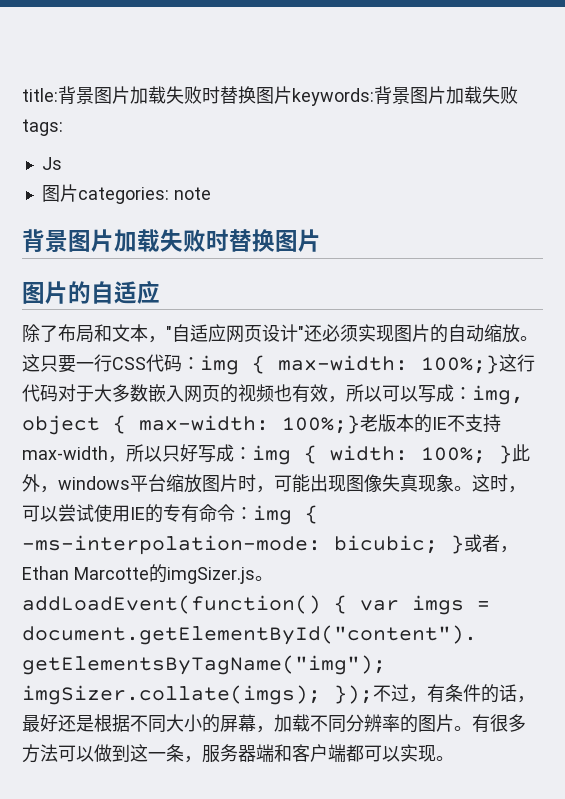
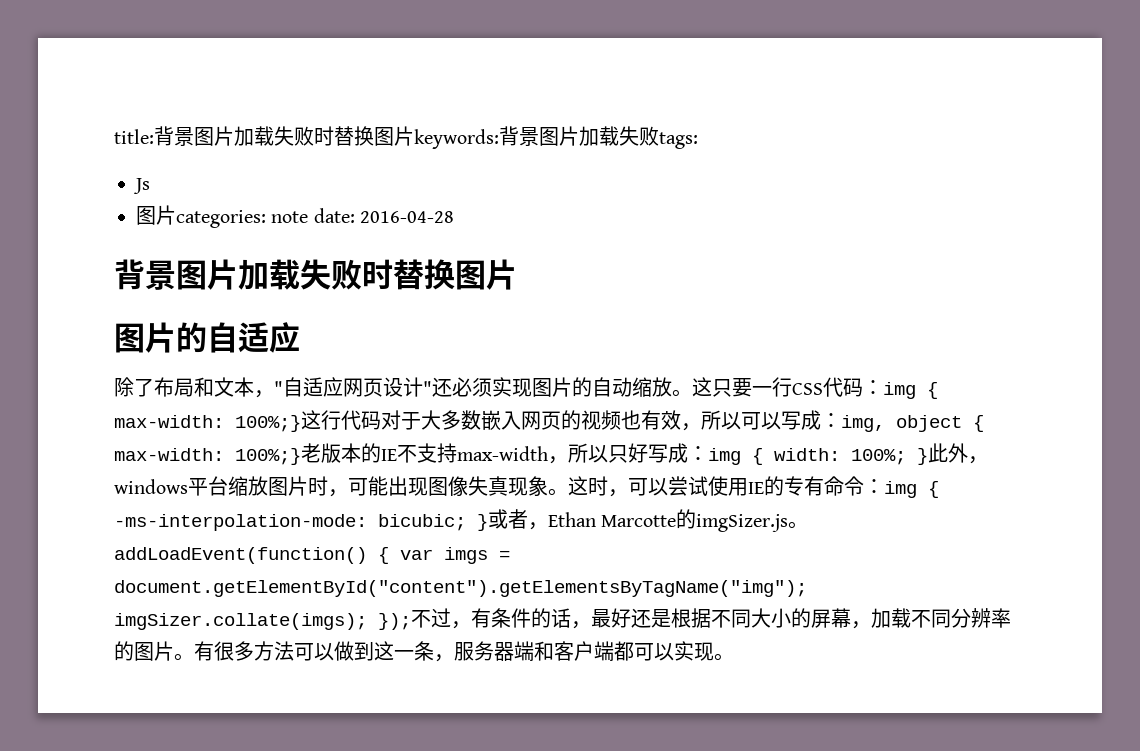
- 图片categories: note
+ 图片categories: note date: 2016-04-28

